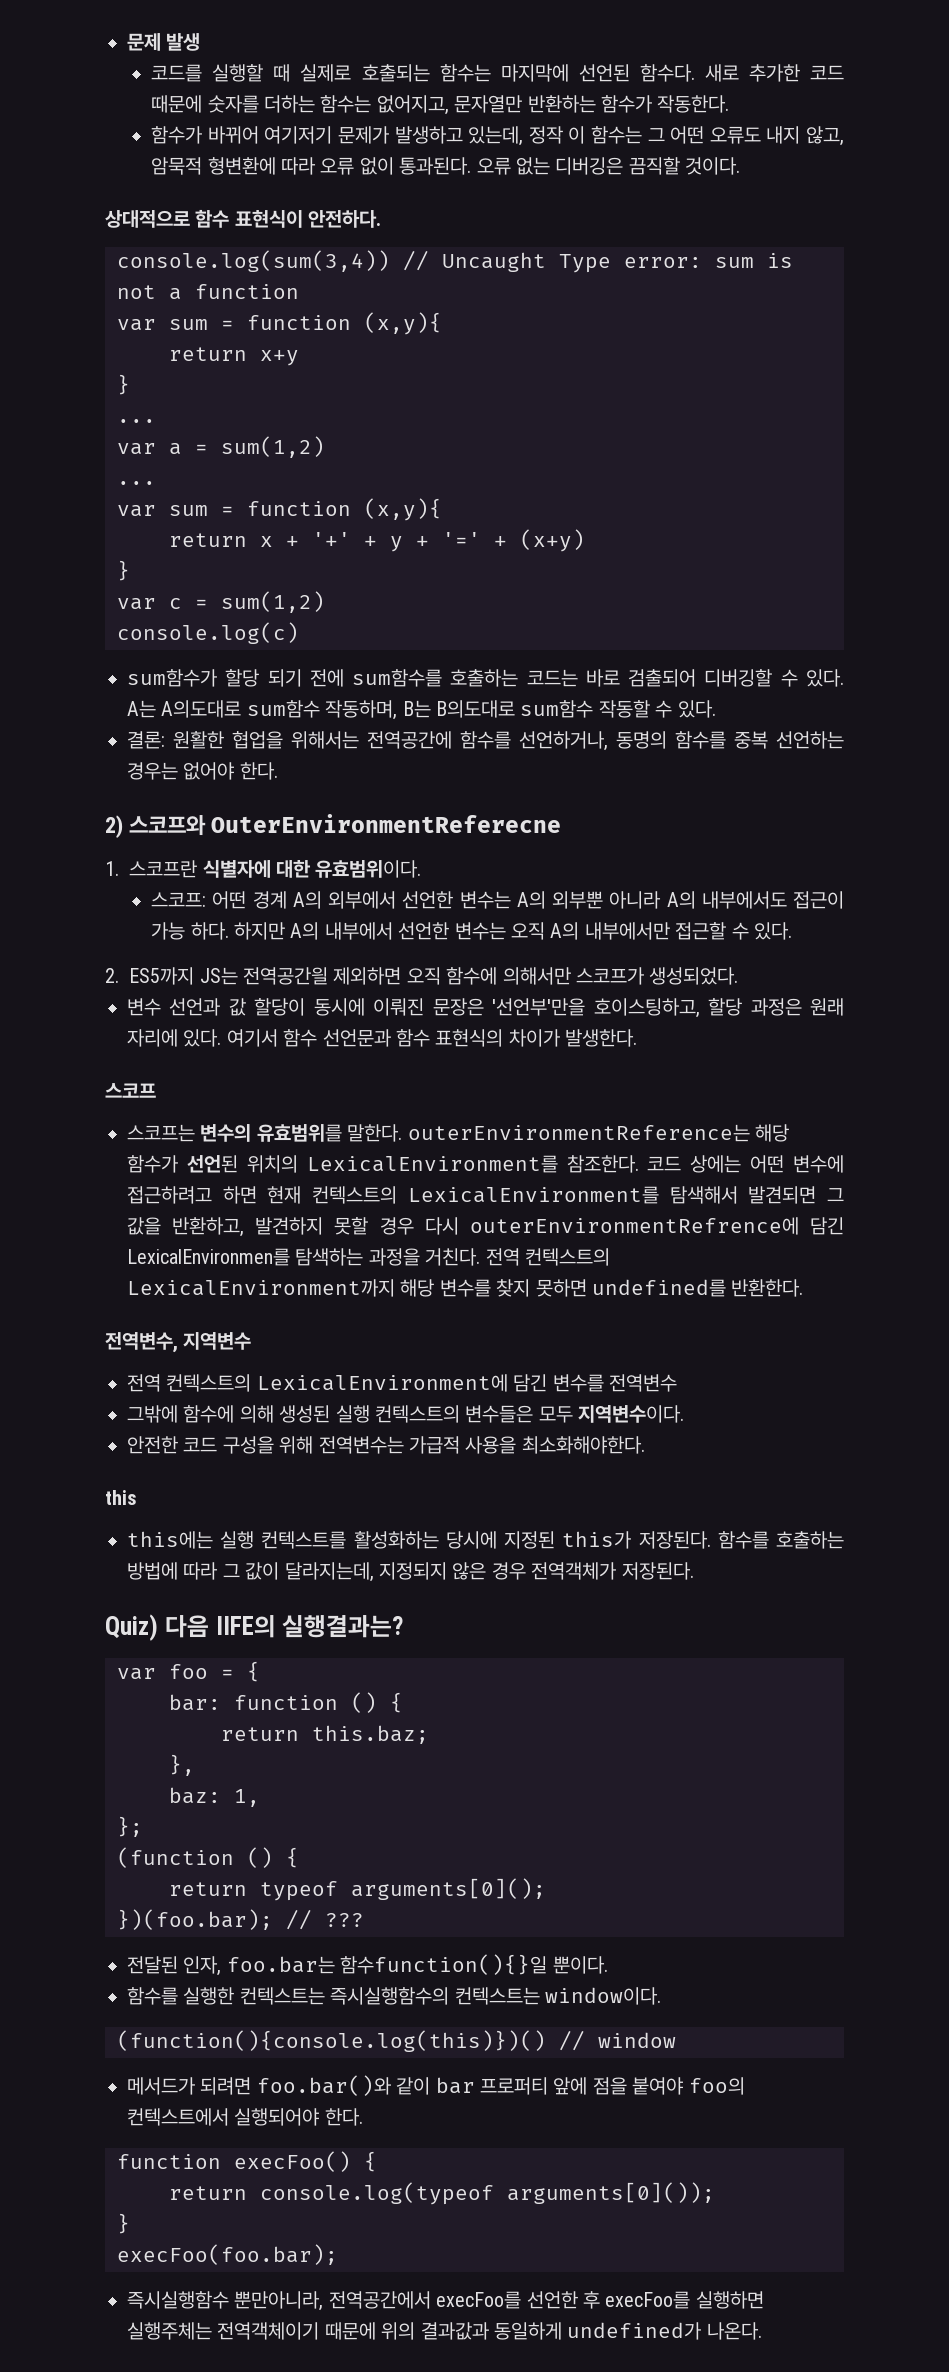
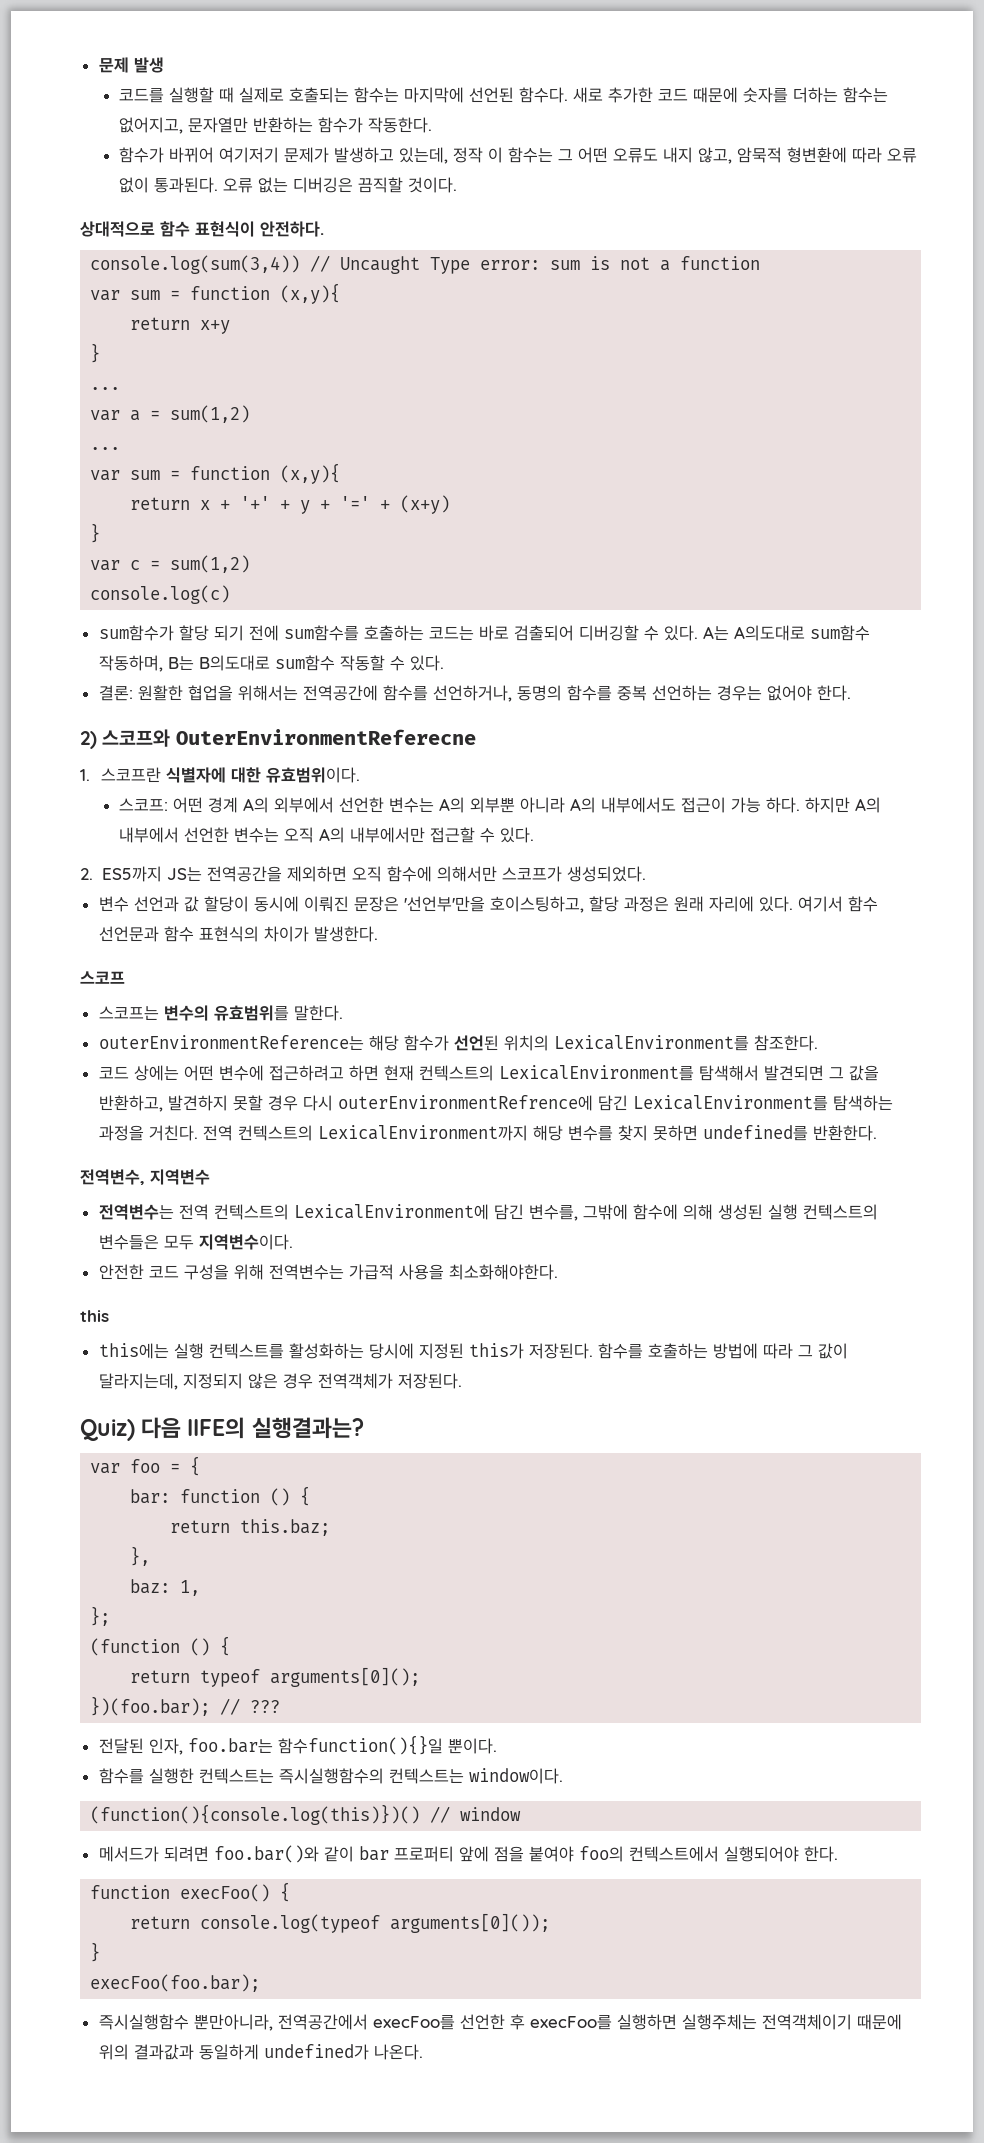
- 2. ES5까지 JS는 전역공간읠 제외하면 오직 함수에 의해서만 스코프가 생성되었다.
+ 2. ES5까지 JS는 전역공간을 제외하면 오직 함수에 의해서만 스코프가 생성되었다.
- 스코프는 변수의 유효범위를 말한다. outerEnvironmentReference는 해당 함수가 선언된 위치의 LexicalEnvironment를 참조한다. 코드 상에는 어떤 변수에 접근하려고 하면 현재 컨텍스트의 LexicalEnvironment를 탐색해서 발견되면 그 값을 반환하고, 발견하지 못할 경우 다시 outerEnvironmentRefrence에 담긴 LexicalEnvironmen를 탐색하는 과정을 거친다.
+ 스코프는 변수의 유효범위를 말한다.
+ outerEnvironmentReference는 해당 함수가 선언된 위치의 LexicalEnvironment를 참조한다.
+ 코드 상에는 어떤 변수에 접근하려고 하면 현재 컨텍스트의 LexicalEnvironment를 탐색해서 발견되면 그 값을 반환하고, 발견하지 못할 경우 다시 outerEnvironmentRefrence에 담긴 LexicalEnvironment를 탐색하는 과정을 거친다.
- 전역 컨텍스트의 LexicalEnvironment에 담긴 변수를 전역변수
- 그밖에 함수에 의해 생성된 실행 컨텍스트의 변수들은 모두 지역변수이다.
+ 전역변수는 전역 컨텍스트의 LexicalEnvironment에 담긴 변수를, 그밖에 함수에 의해 생성된 실행 컨텍스트의 변수들은 모두 지역변수이다.

